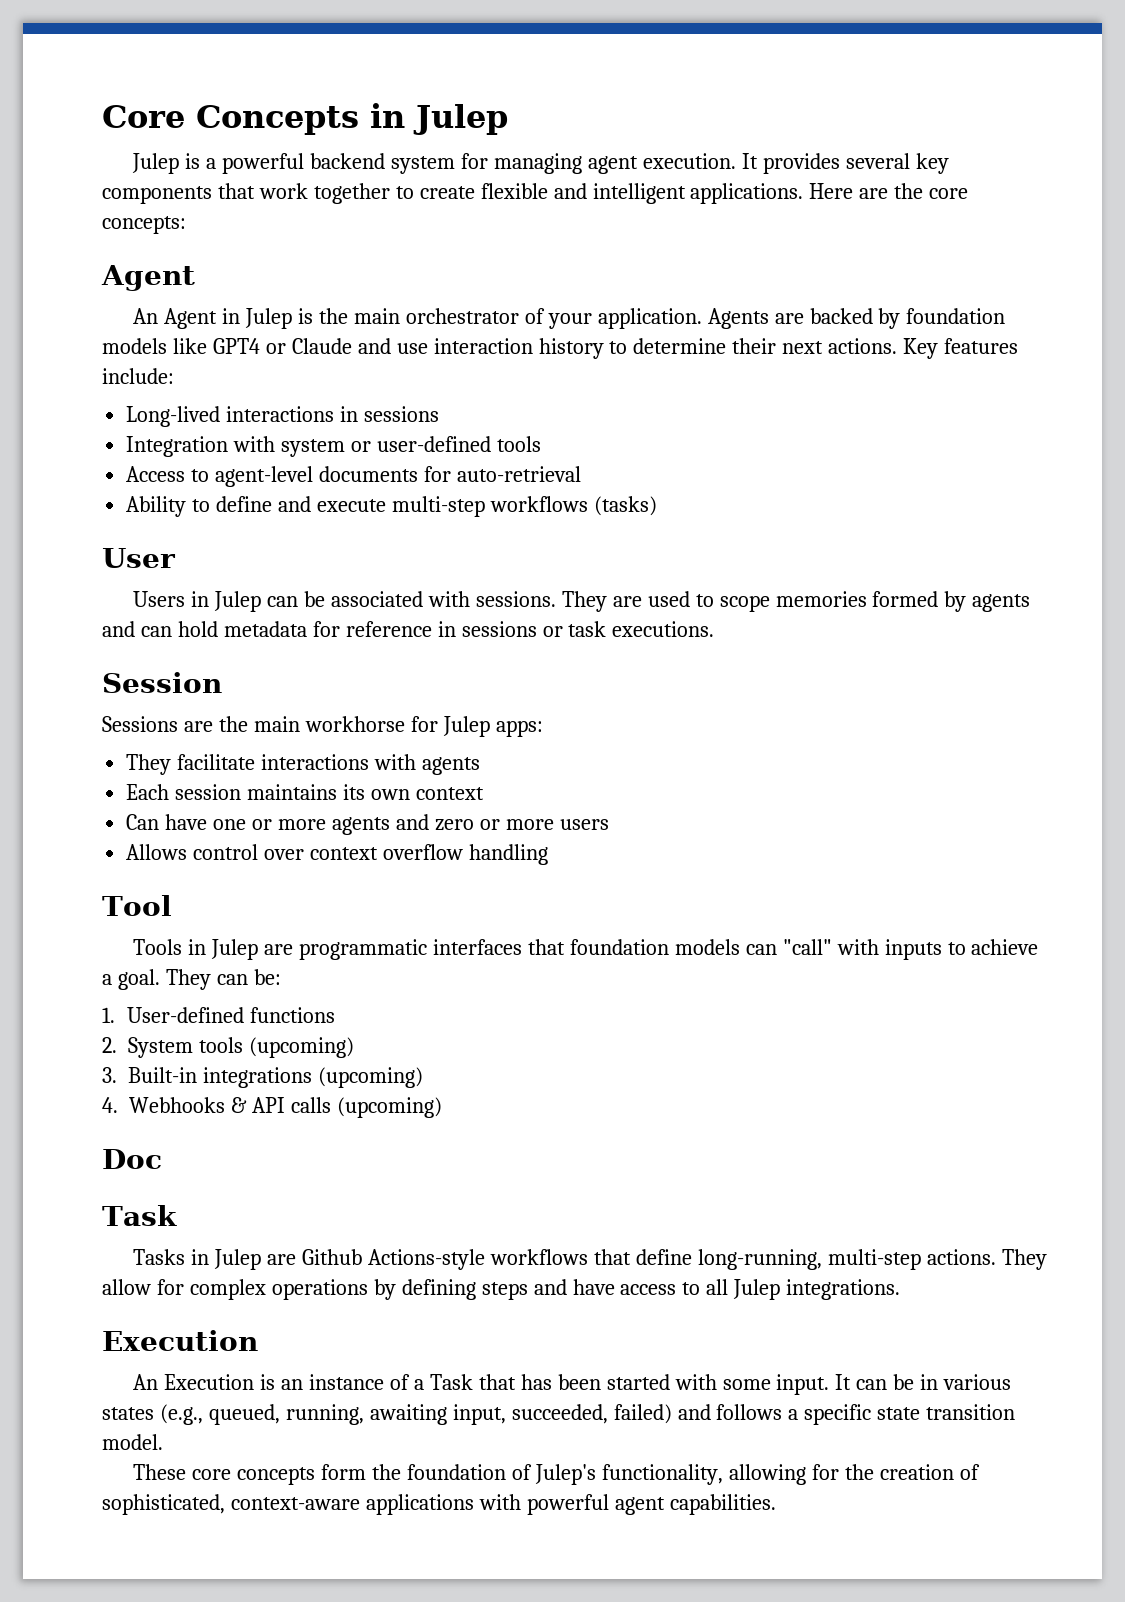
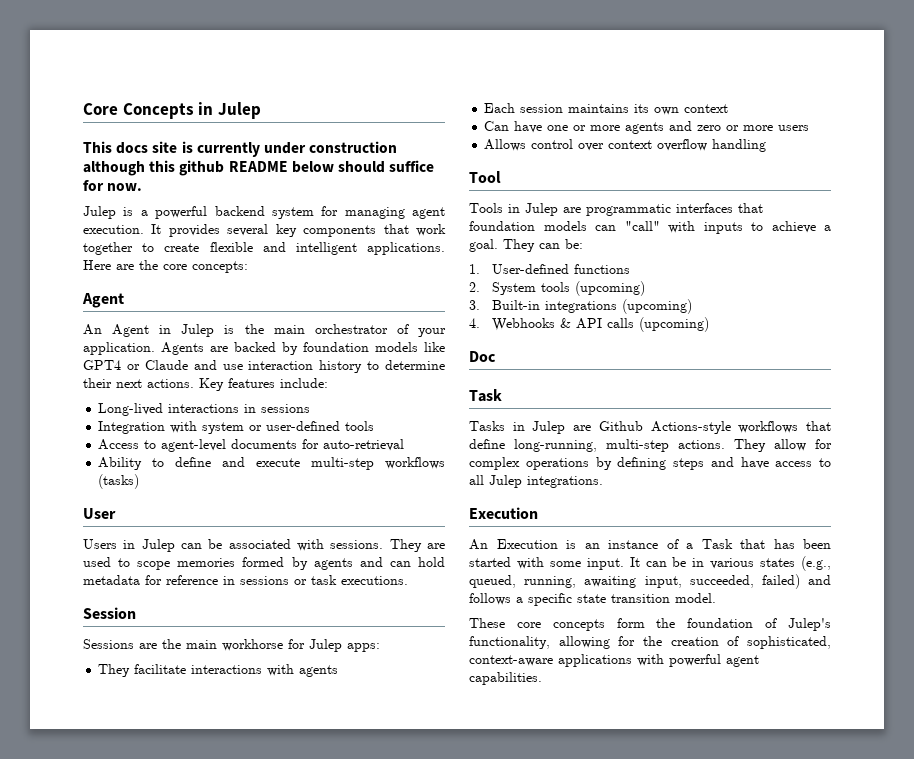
+ This docs site is currently under construction although this github README below should suffice for now.

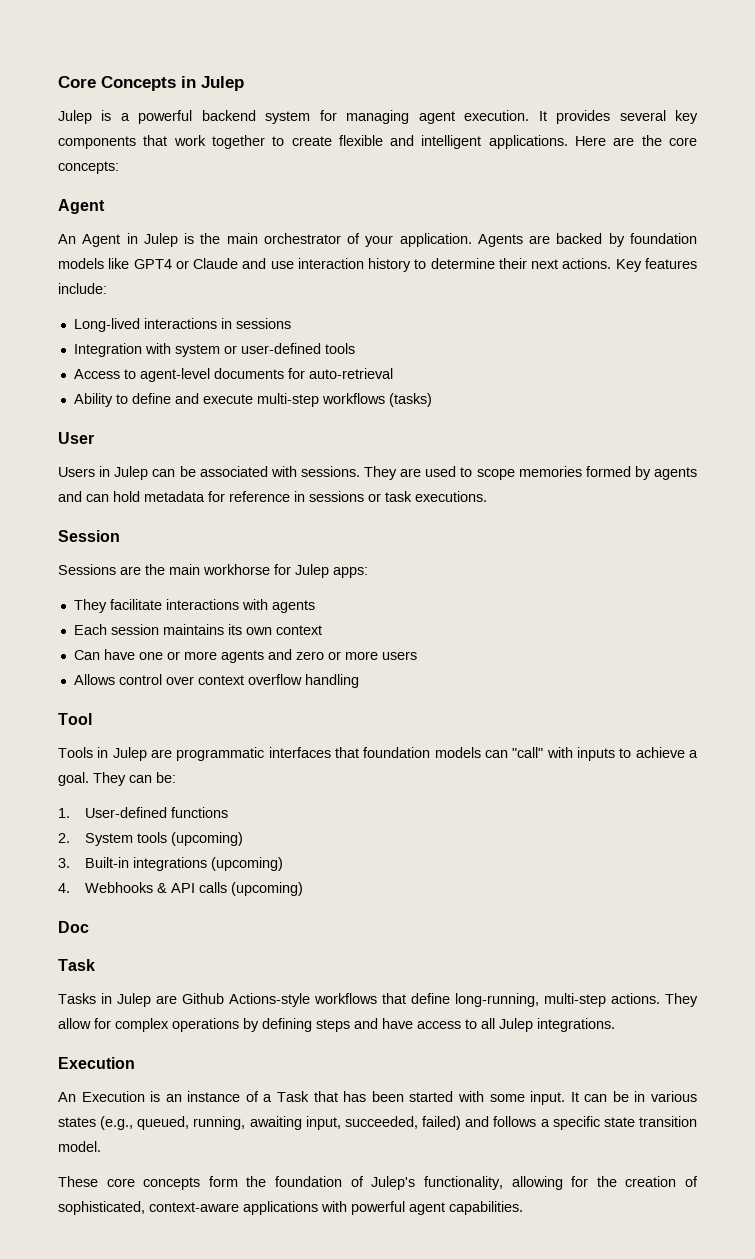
- This docs site is currently under construction although this github README below should suffice for now.

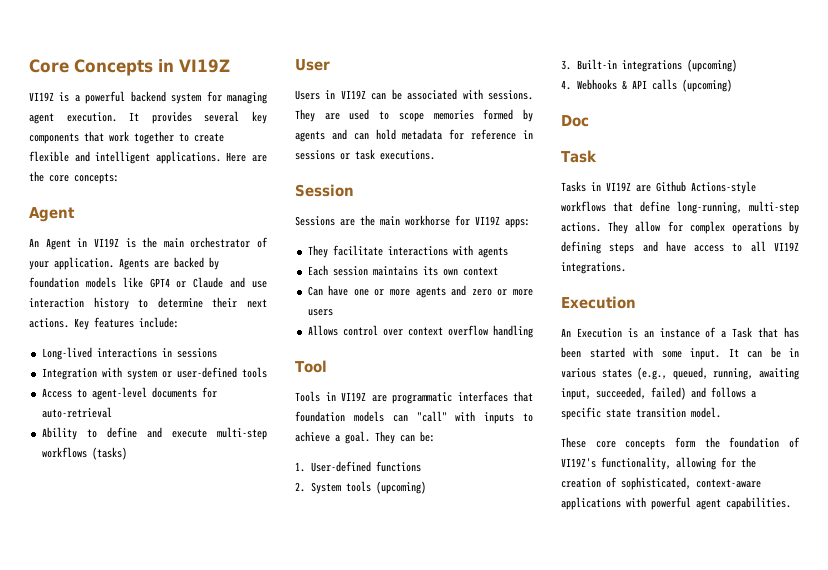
- Core Concepts in Julep
- Julep is a powerful backend system for managing agent execution.
+ Core Concepts in VI19Z
+ VI19Z is a powerful backend system for managing agent execution.
- An Agent in Julep is the main orchestrator of your application.
+ An Agent in VI19Z is the main orchestrator of your application.
- Users in Julep can be associated with sessions.
+ Users in VI19Z can be associated with sessions.
- Sessions are the main workhorse for Julep apps:
+ Sessions are the main workhorse for VI19Z apps:
- Tools in Julep are programmatic interfaces that foundation models can "call" with inputs to achieve a goal.
+ Tools in VI19Z are programmatic interfaces that foundation models can "call" with inputs to achieve a goal.
- Tasks in Julep are Github Actions-style workflows that define long-running, multi-step actions.
+ Tasks in VI19Z are Github Actions-style workflows that define long-running, multi-step actions.
- They allow for complex operations by defining steps and have access to all Julep integrations.
+ They allow for complex operations by defining steps and have access to all VI19Z integrations.
- These core concepts form the foundation of Julep's functionality, allowing for the creation of sophisticated, context-aware applications with powerful agent capabilities.
+ These core concepts form the foundation of VI19Z's functionality, allowing for the creation of sophisticated, context-aware applications with powerful agent capabilities.

